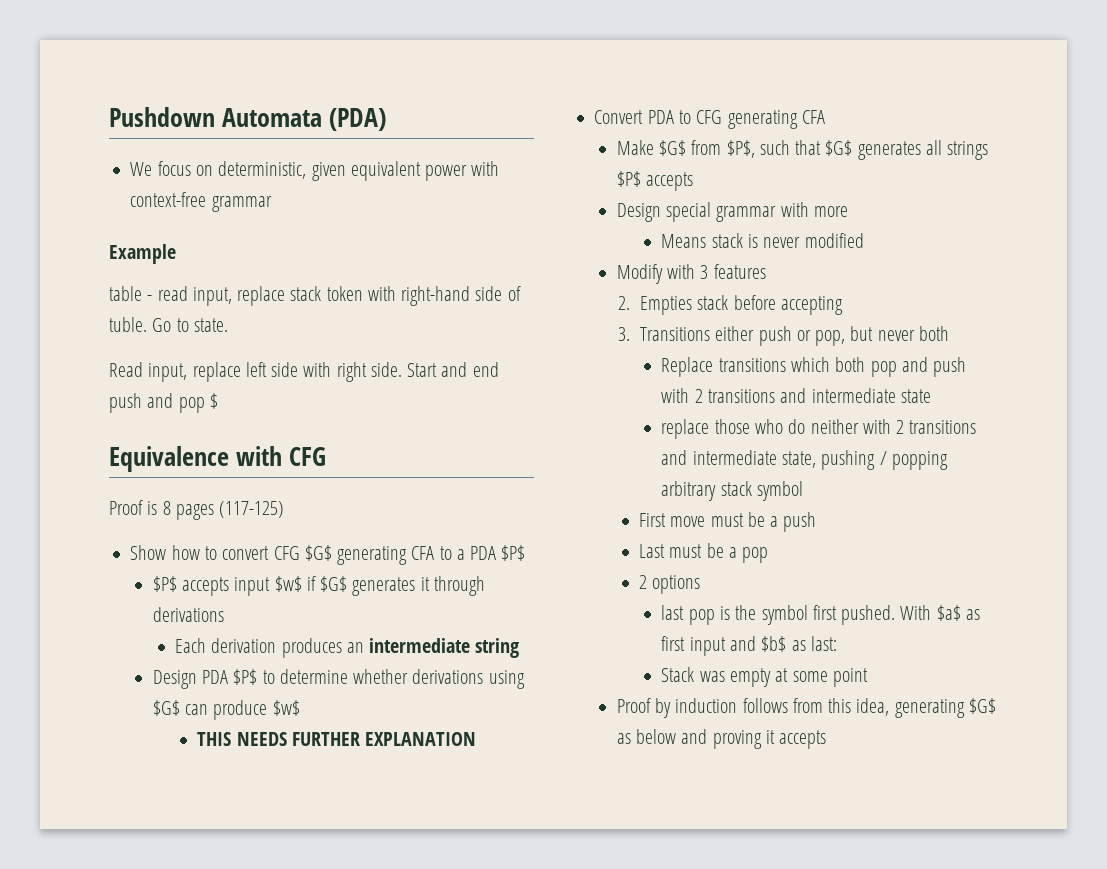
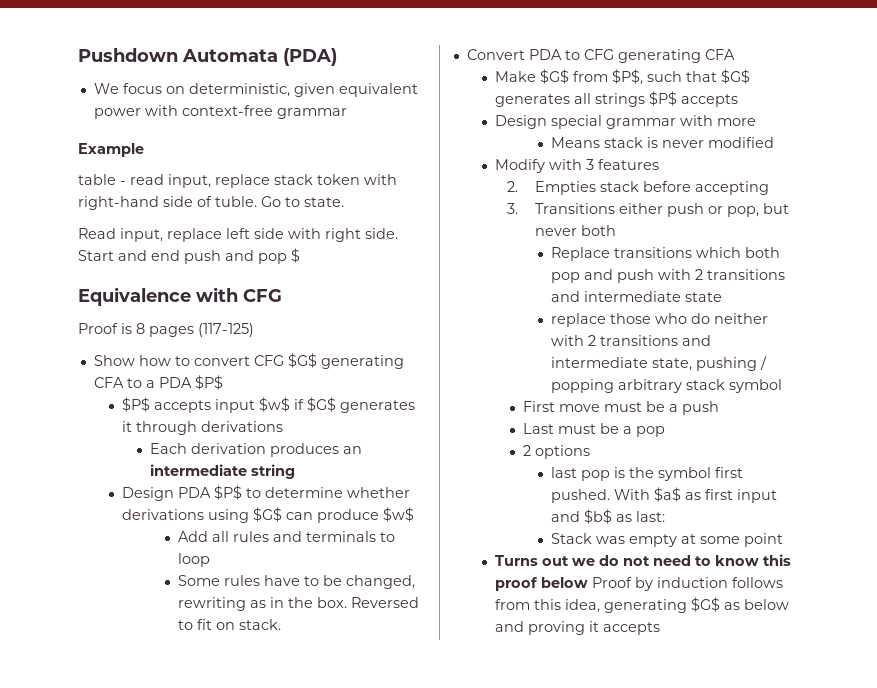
- THIS NEEDS FURTHER EXPLANATION
+ Add all rules and terminals to loop
+ Some rules have to be changed, rewriting as in the box. Reversed to fit on stack.
- Proof by induction follows from this idea, generating $G$ as below and proving it accepts
+ Turns out we do not need to know this proof below Proof by induction follows from this idea, generating $G$ as below and proving it accepts

